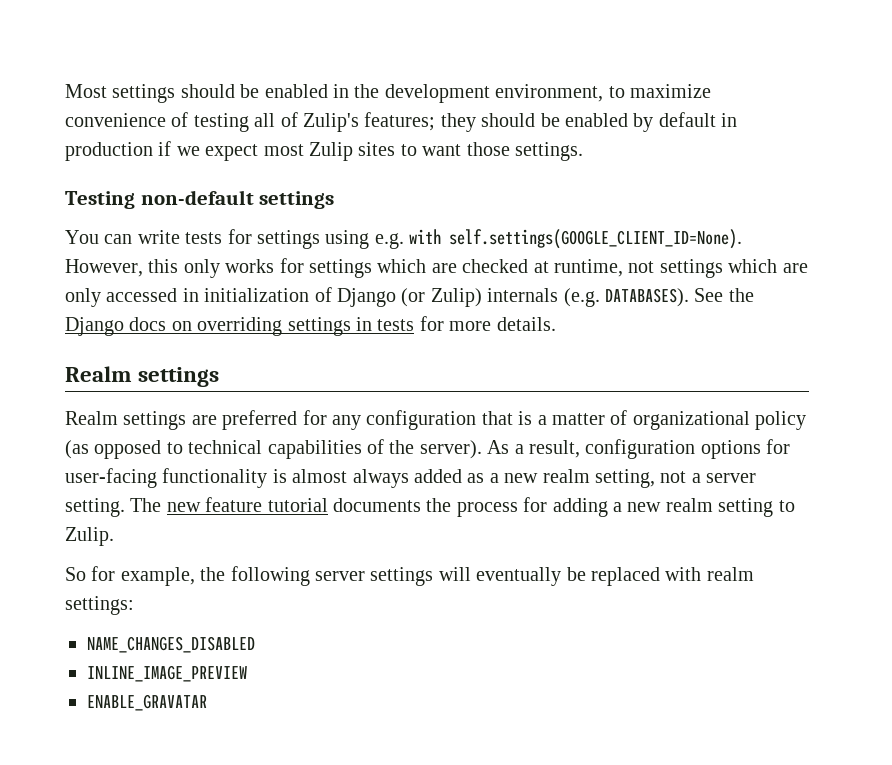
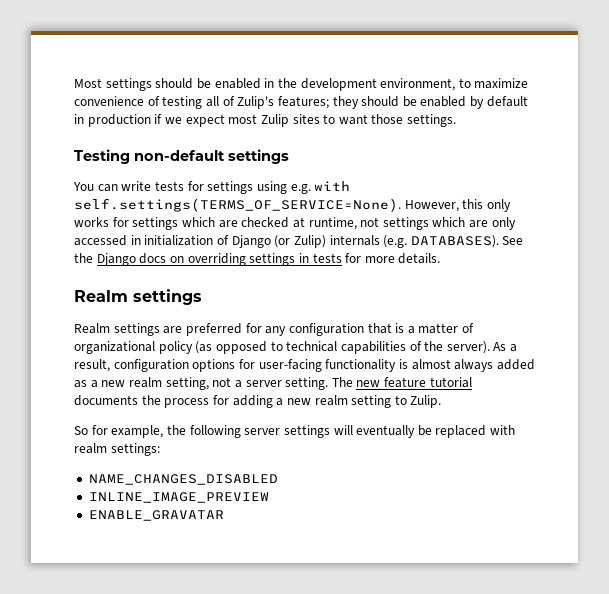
- You can write tests for settings using e.g. with self.settings(GOOGLE_CLIENT_ID=None). However, this only works for settings which are checked at runtime, not settings which are only accessed in initialization of Django (or Zulip) internals (e.g. DATABASES).
+ You can write tests for settings using e.g. with self.settings(TERMS_OF_SERVICE=None). However, this only works for settings which are checked at runtime, not settings which are only accessed in initialization of Django (or Zulip) internals (e.g. DATABASES).

